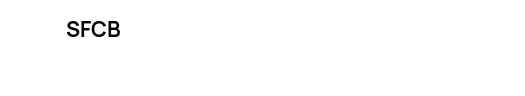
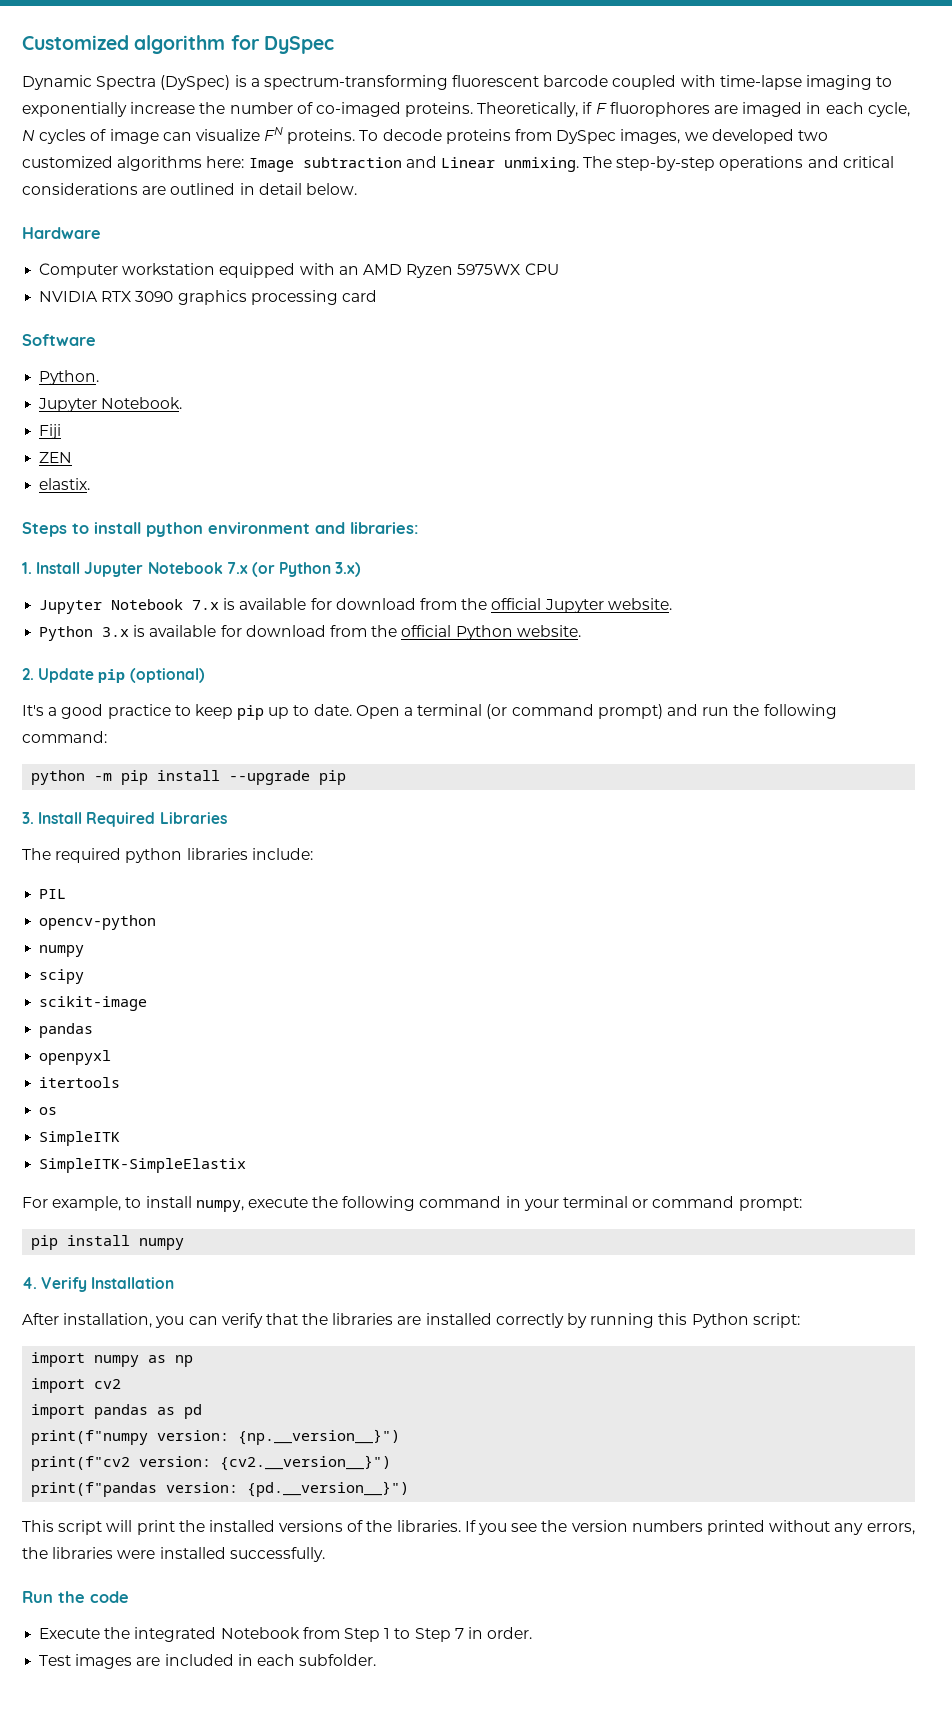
- SFCB
+ Customized algorithm for DySpec
+ Dynamic Spectra (DySpec) is a spectrum-transforming fluorescent barcode coupled with time-lapse imaging to exponentially increase the number of co-imaged proteins. Theoretically, if F fluorophores are imaged in each cycle, N cycles of image can visualize FN proteins. To decode proteins from DySpec images, we developed two customized algorithms here: Image subtraction and Linear unmixing. The step-by-step operations and critical considerations are outlined in detail below.
+ Hardware
+ Computer workstation equipped with an AMD Ryzen 5975WX CPU
+ NVIDIA RTX 3090 graphics processing card
+ Software
+ Python.
+ Jupyter Notebook.
+ Fiji
+ ZEN
+ elastix.
+ Steps to install python environment and libraries:
+ 1. Install Jupyter Notebook 7.x (or Python 3.x)
+ Jupyter Notebook 7.x is available for download from the official Jupyter website.
+ Python 3.x is available for download from the official Python website.
+ 2. Update pip (optional)
+ It's a good practice to keep pip up to date. Open a terminal (or command prompt) and run the following command:
+ python -m pip install --upgrade pip
+ 3. Install Required Libraries
+ The required python libraries include:
+ PIL
+ opencv-python
+ numpy
+ scipy
+ scikit-image
+ pandas
+ openpyxl
+ itertools
+ os
+ SimpleITK
+ SimpleITK-SimpleElastix
+ For example, to install numpy, execute the following command in your terminal or command prompt:
+ pip install numpy
+ 4. Verify Installation
+ After installation, you can verify that the libraries are installed correctly by running this Python script:
+ import numpy as np
+ import cv2
+ import pandas as pd
+ print(f"numpy version: {np.__version__}")
+ print(f"cv2 version: {cv2.__version__}")
+ print(f"pandas version: {pd.__version__}")
+ This script will print the installed versions of the libraries. If you see the version numbers printed without any errors, the libraries were installed successfully.
+ Run the code
+ Execute the integrated Notebook from Step 1 to Step 7 in order.
+ Test images are included in each subfolder.

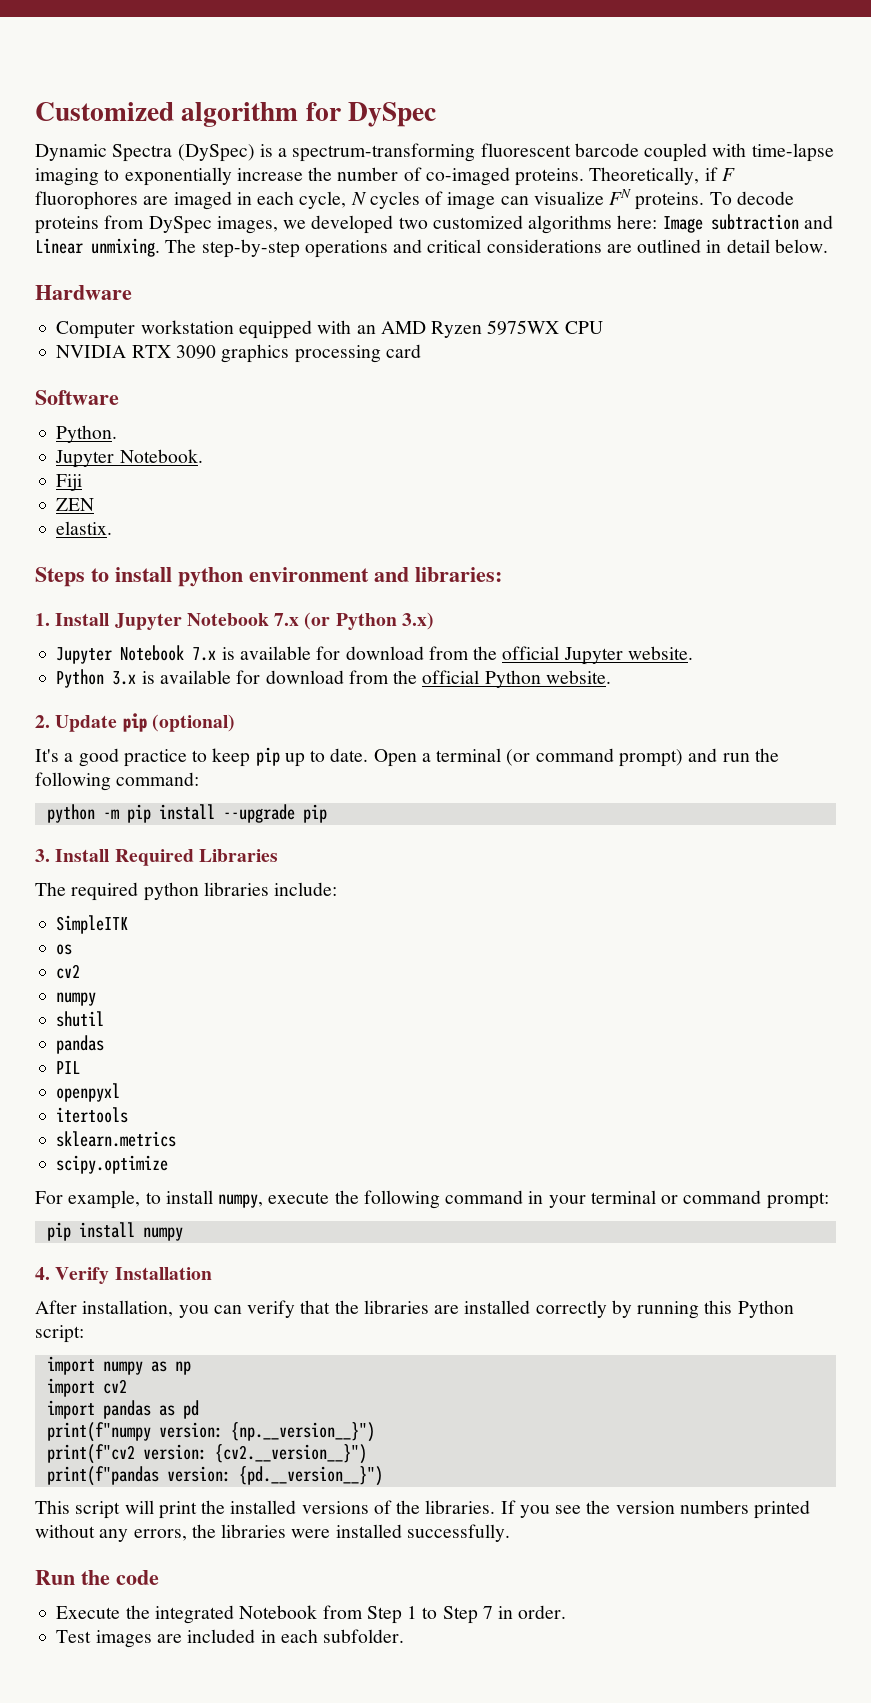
+ SimpleITK
+ os
+ cv2
+ numpy
+ shutil
+ pandas
  PIL
- opencv-python
- numpy
- scipy
- scikit-image
- pandas
- os
- SimpleITK
- SimpleITK-SimpleElastix
+ sklearn.metrics
+ scipy.optimize

